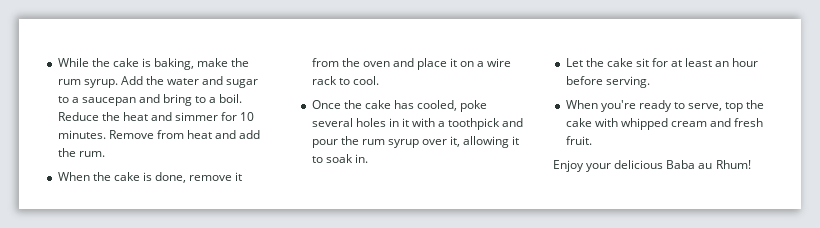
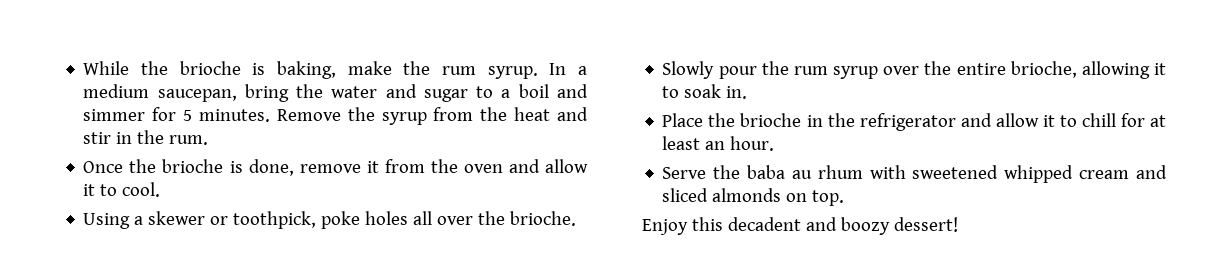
- While the cake is baking, make the rum syrup.
+ While the brioche is baking, make the rum syrup.
- Add the water and sugar to a saucepan and bring to a boil. Reduce the heat and simmer for 10 minutes. Remove from heat and add the rum.
+ In a medium saucepan, bring the water and sugar to a boil and simmer for 5 minutes. Remove the syrup from the heat and stir in the rum.
- When the cake is done, remove it from the oven and place it on a wire rack to cool.
- Once the cake has cooled, poke several holes in it with a toothpick and pour the rum syrup over it, allowing it to soak in.
+ Once the brioche is done, remove it from the oven and allow it to cool.
+ Using a skewer or toothpick, poke holes all over the brioche.
+ Slowly pour the rum syrup over the entire brioche, allowing it to soak in.
- Let the cake sit for at least an hour before serving.
- When you're ready to serve, top the cake with whipped cream and fresh fruit.
- Enjoy your delicious Baba au Rhum!
+ Place the brioche in the refrigerator and allow it to chill for at least an hour.
+ Serve the baba au rhum with sweetened whipped cream and sliced almonds on top.
+ Enjoy this decadent and boozy dessert!

